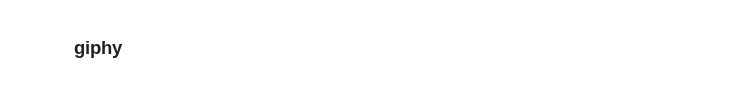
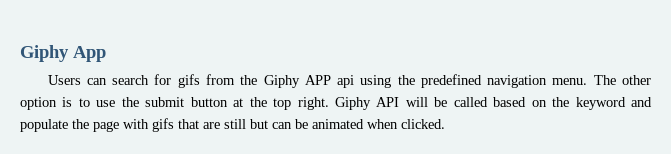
- giphy
+ Giphy App
+ Users can search for gifs from the Giphy APP api using the predefined navigation menu. The other option is to use the submit button at the top right. Giphy API will be called based on the keyword and populate the page with gifs that are still but can be animated when clicked.

